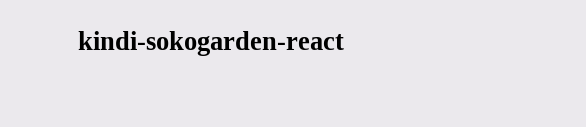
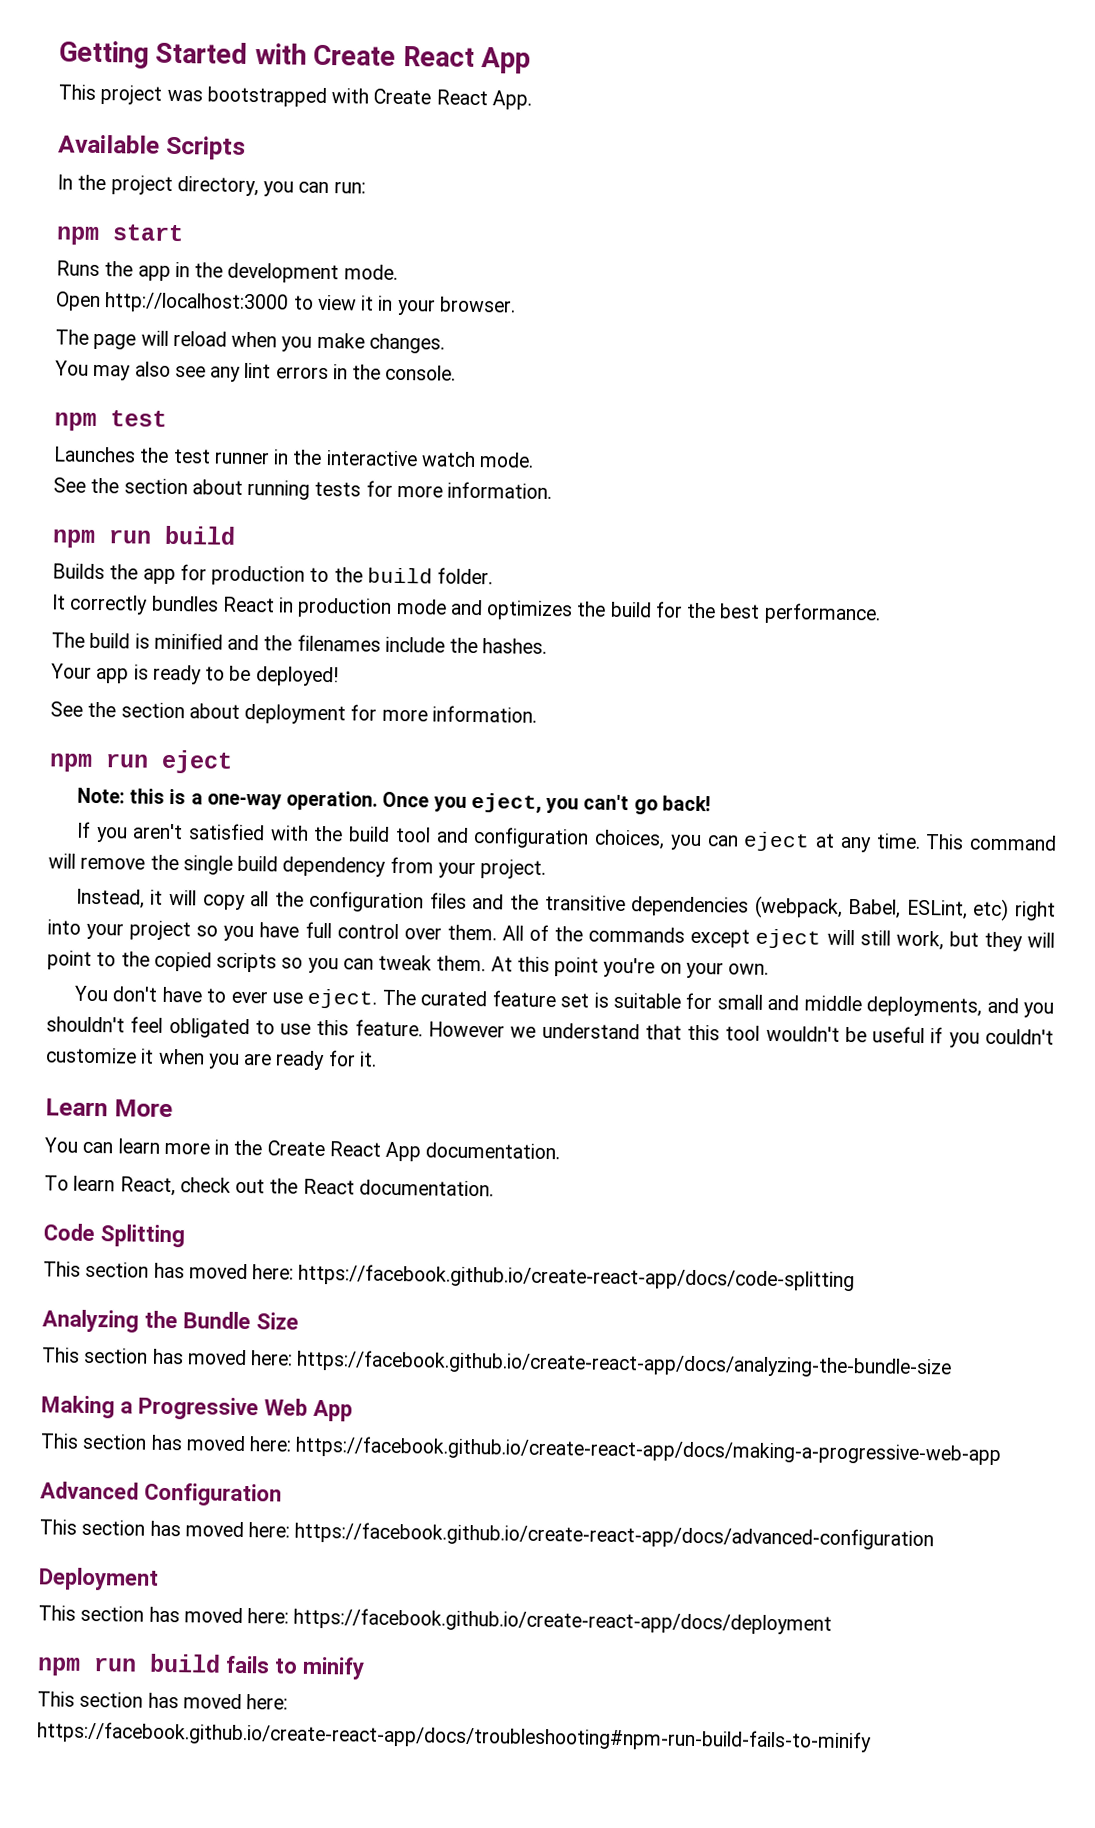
- kindi-sokogarden-react
+ Getting Started with Create React App
+ This project was bootstrapped with Create React App.
+ Available Scripts
+ In the project directory, you can run:
+ npm start
+ Runs the app in the development mode.
+ Open http://localhost:3000 to view it in your browser.
+ The page will reload when you make changes.
+ You may also see any lint errors in the console.
+ npm test
+ Launches the test runner in the interactive watch mode.
+ See the section about running tests for more information.
+ npm run build
+ Builds the app for production to the build folder.
+ It correctly bundles React in production mode and optimizes the build for the best performance.
+ The build is minified and the filenames include the hashes.
+ Your app is ready to be deployed!
+ See the section about deployment for more information.
+ npm run eject
+ Note: this is a one-way operation. Once you eject, you can't go back!
+ If you aren't satisfied with the build tool and configuration choices, you can eject at any time. This command will remove the single build dependency from your project.
+ Instead, it will copy all the configuration files and the transitive dependencies (webpack, Babel, ESLint, etc) right into your project so you have full control over them. All of the commands except eject will still work, but they will point to the copied scripts so you can tweak them. At this point you're on your own.
+ You don't have to ever use eject. The curated feature set is suitable for small and middle deployments, and you shouldn't feel obligated to use this feature. However we understand that this tool wouldn't be useful if you couldn't customize it when you are ready for it.
+ Learn More
+ You can learn more in the Create React App documentation.
+ To learn React, check out the React documentation.
+ Code Splitting
+ This section has moved here: https://facebook.github.io/create-react-app/docs/code-splitting
+ Analyzing the Bundle Size
+ This section has moved here: https://facebook.github.io/create-react-app/docs/analyzing-the-bundle-size
+ Making a Progressive Web App
+ This section has moved here: https://facebook.github.io/create-react-app/docs/making-a-progressive-web-app
+ Advanced Configuration
+ This section has moved here: https://facebook.github.io/create-react-app/docs/advanced-configuration
+ Deployment
+ This section has moved here: https://facebook.github.io/create-react-app/docs/deployment
+ npm run build fails to minify
+ This section has moved here: https://facebook.github.io/create-react-app/docs/troubleshooting#npm-run-build-fails-to-minify

